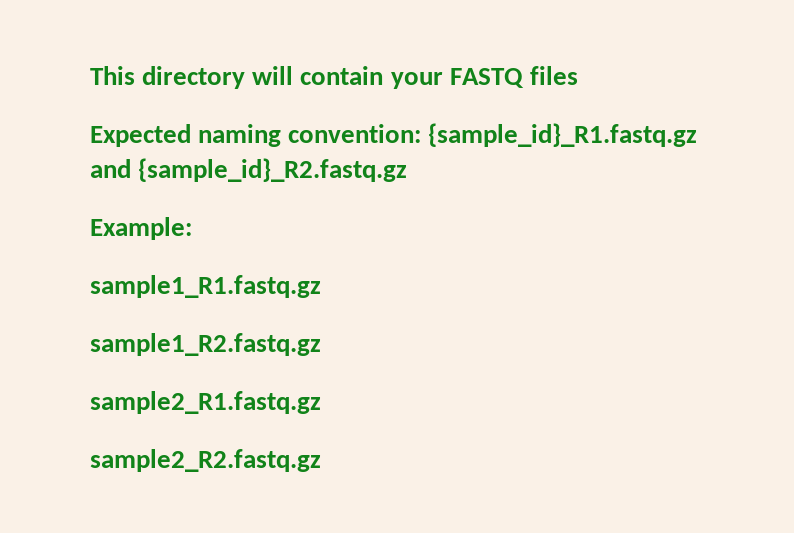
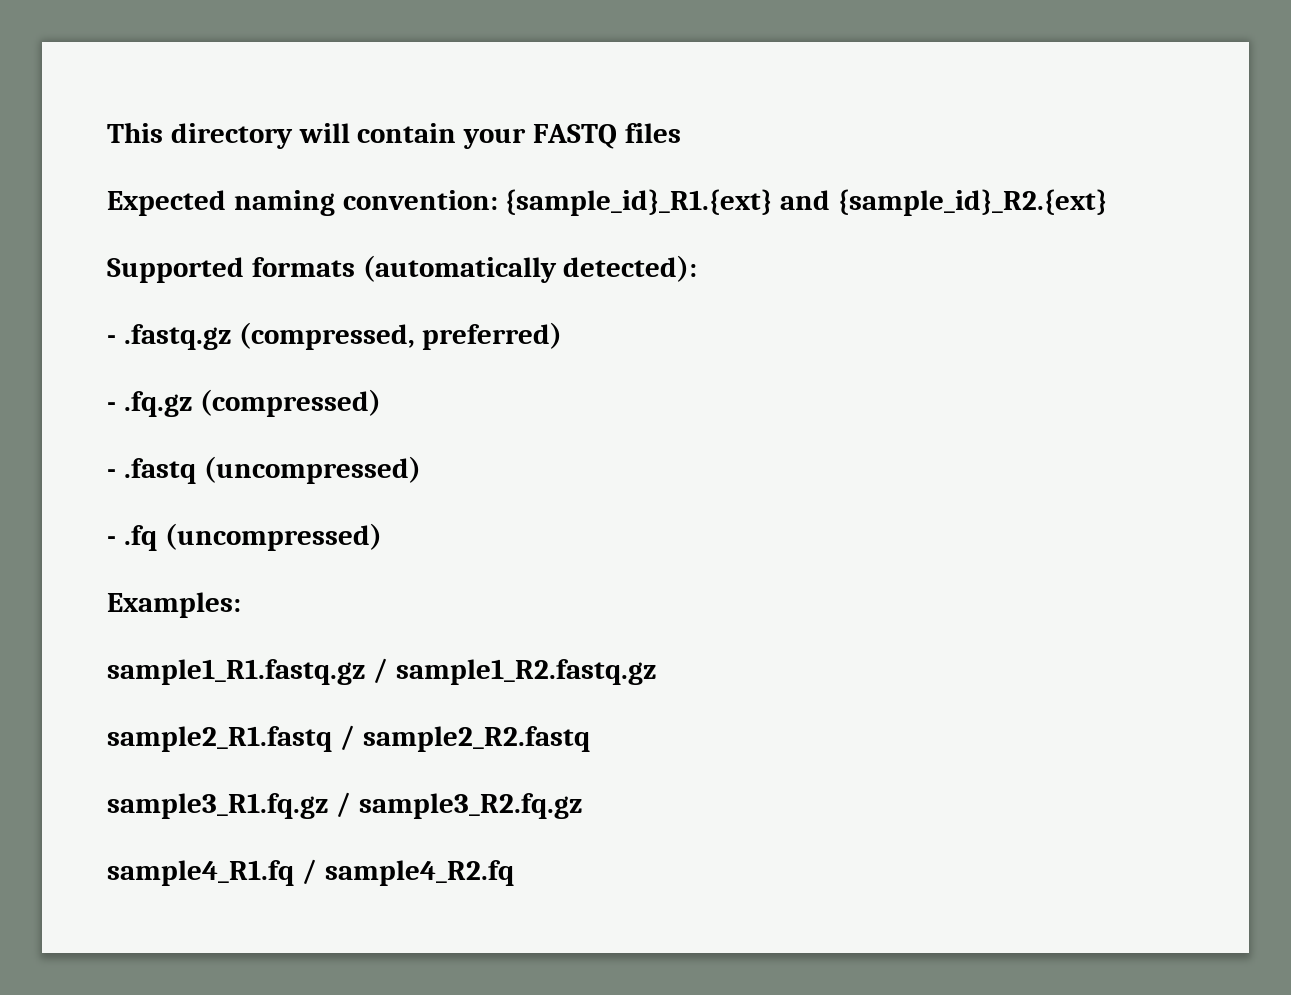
- Expected naming convention: {sample_id}_R1.fastq.gz and {sample_id}_R2.fastq.gz
- Example:
+ Expected naming convention: {sample_id}_R1.{ext} and {sample_id}_R2.{ext}
+ Supported formats (automatically detected):
+ - .fastq.gz (compressed, preferred)
+ - .fq.gz (compressed)
+ - .fastq (uncompressed)
+ - .fq (uncompressed)
+ Examples:
- sample1_R1.fastq.gz
- sample1_R2.fastq.gz
+ sample1_R1.fastq.gz / sample1_R2.fastq.gz
- sample2_R1.fastq.gz
- sample2_R2.fastq.gz
+ sample2_R1.fastq / sample2_R2.fastq
+ sample3_R1.fq.gz / sample3_R2.fq.gz
+ sample4_R1.fq / sample4_R2.fq

